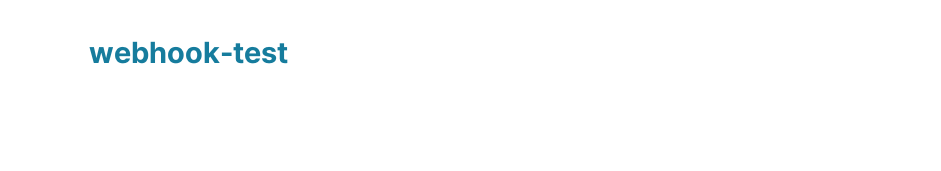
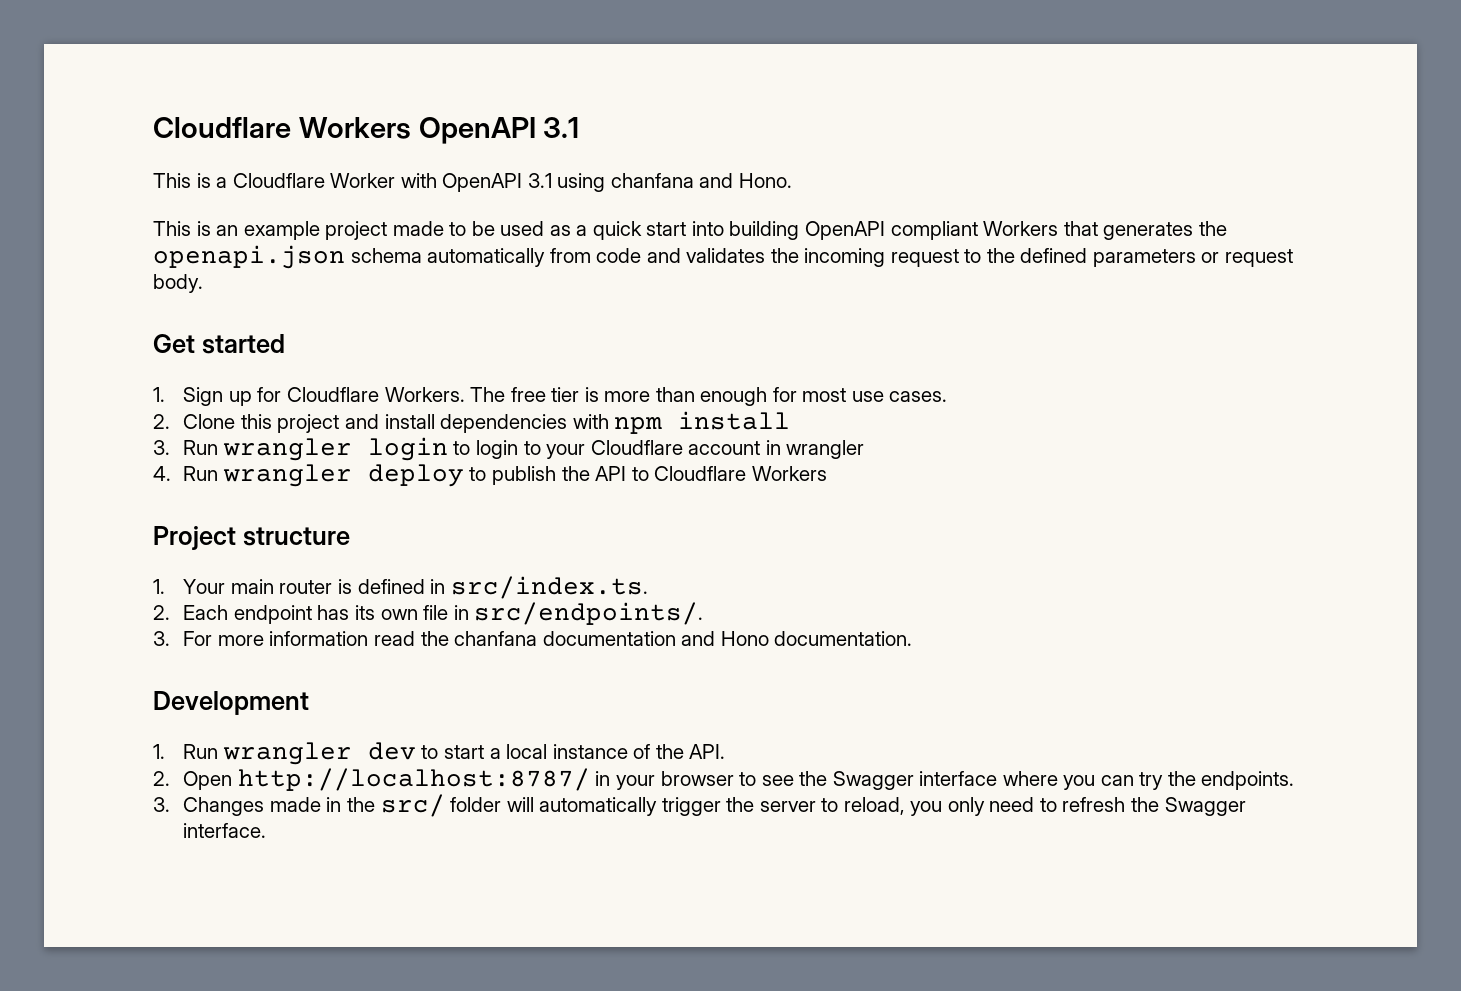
- webhook-test
+ Cloudflare Workers OpenAPI 3.1
+ This is a Cloudflare Worker with OpenAPI 3.1 using chanfana and Hono.
+ This is an example project made to be used as a quick start into building OpenAPI compliant Workers that generates the openapi.json schema automatically from code and validates the incoming request to the defined parameters or request body.
+ Get started
+ 1. Sign up for Cloudflare Workers. The free tier is more than enough for most use cases.
+ 2. Clone this project and install dependencies with npm install
+ 3. Run wrangler login to login to your Cloudflare account in wrangler
+ 4. Run wrangler deploy to publish the API to Cloudflare Workers
+ Project structure
+ 1. Your main router is defined in src/index.ts.
+ 2. Each endpoint has its own file in src/endpoints/.
+ 3. For more information read the chanfana documentation and Hono documentation.
+ Development
+ 1. Run wrangler dev to start a local instance of the API.
+ 2. Open http://localhost:8787/ in your browser to see the Swagger interface where you can try the endpoints.
+ 3. Changes made in the src/ folder will automatically trigger the server to reload, you only need to refresh the Swagger interface.

